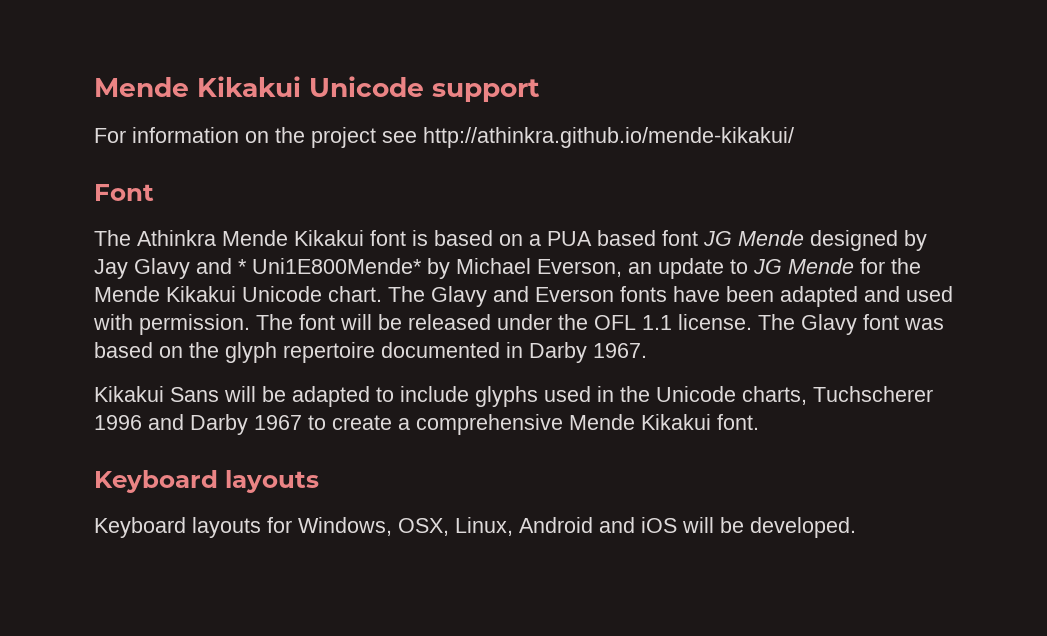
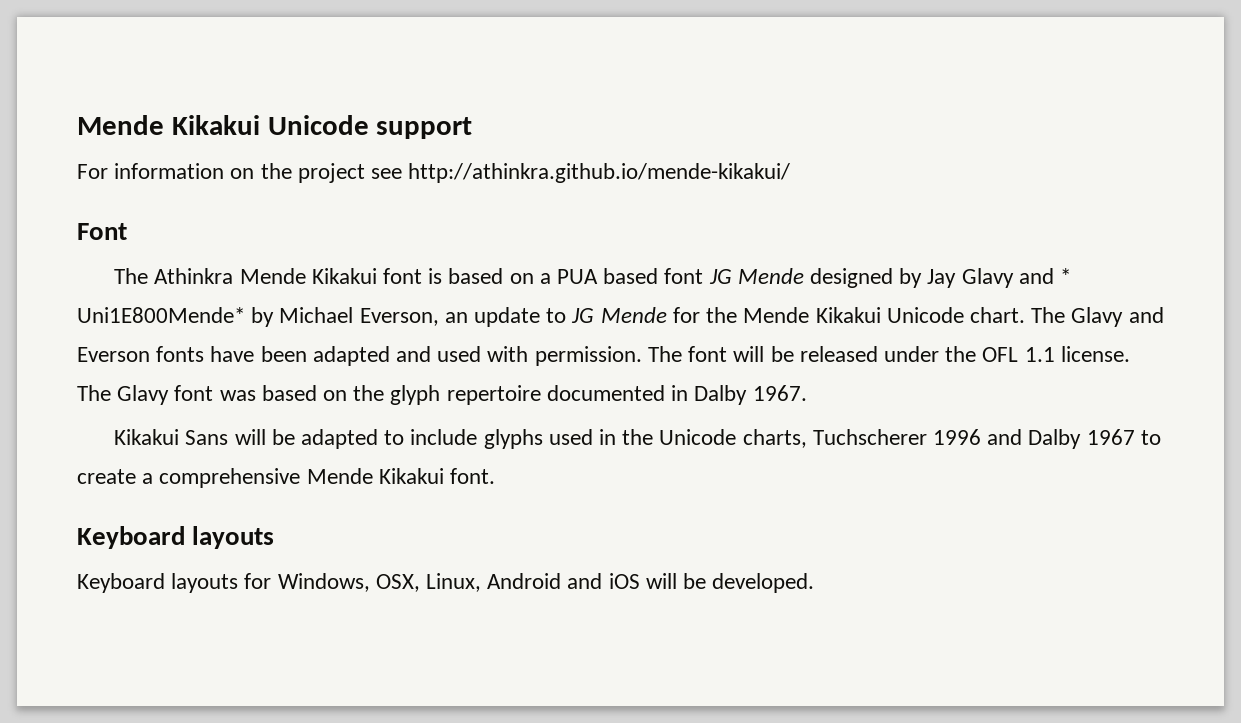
- The Glavy font was based on the glyph repertoire documented in Darby 1967.
+ The Glavy font was based on the glyph repertoire documented in Dalby 1967.
- Kikakui Sans will be adapted to include glyphs used in the Unicode charts, Tuchscherer 1996 and Darby 1967 to create a comprehensive Mende Kikakui font.
+ Kikakui Sans will be adapted to include glyphs used in the Unicode charts, Tuchscherer 1996 and Dalby 1967 to create a comprehensive Mende Kikakui font.

